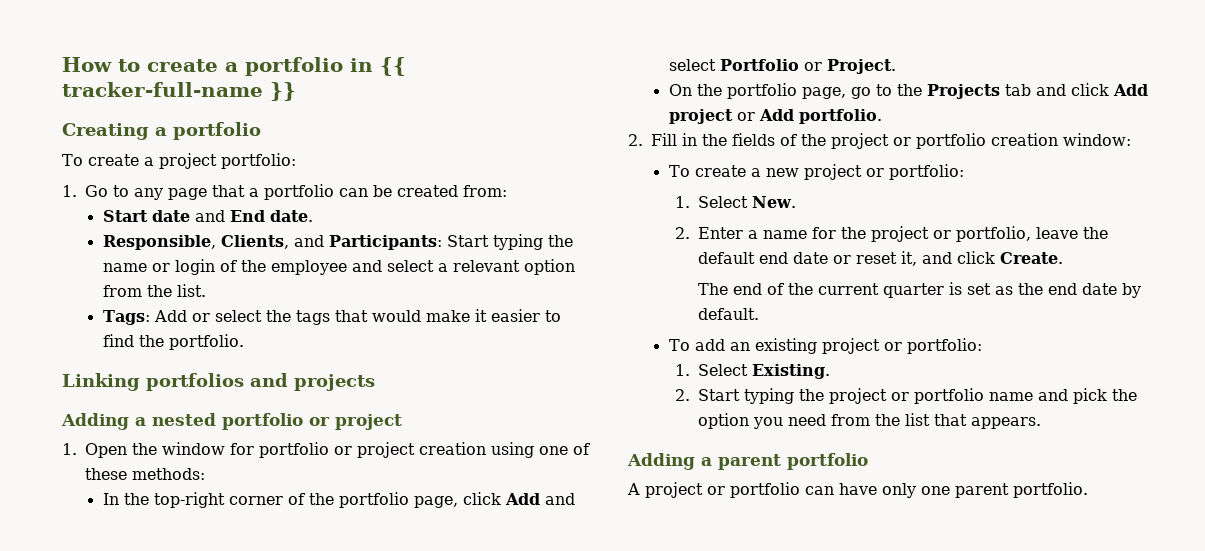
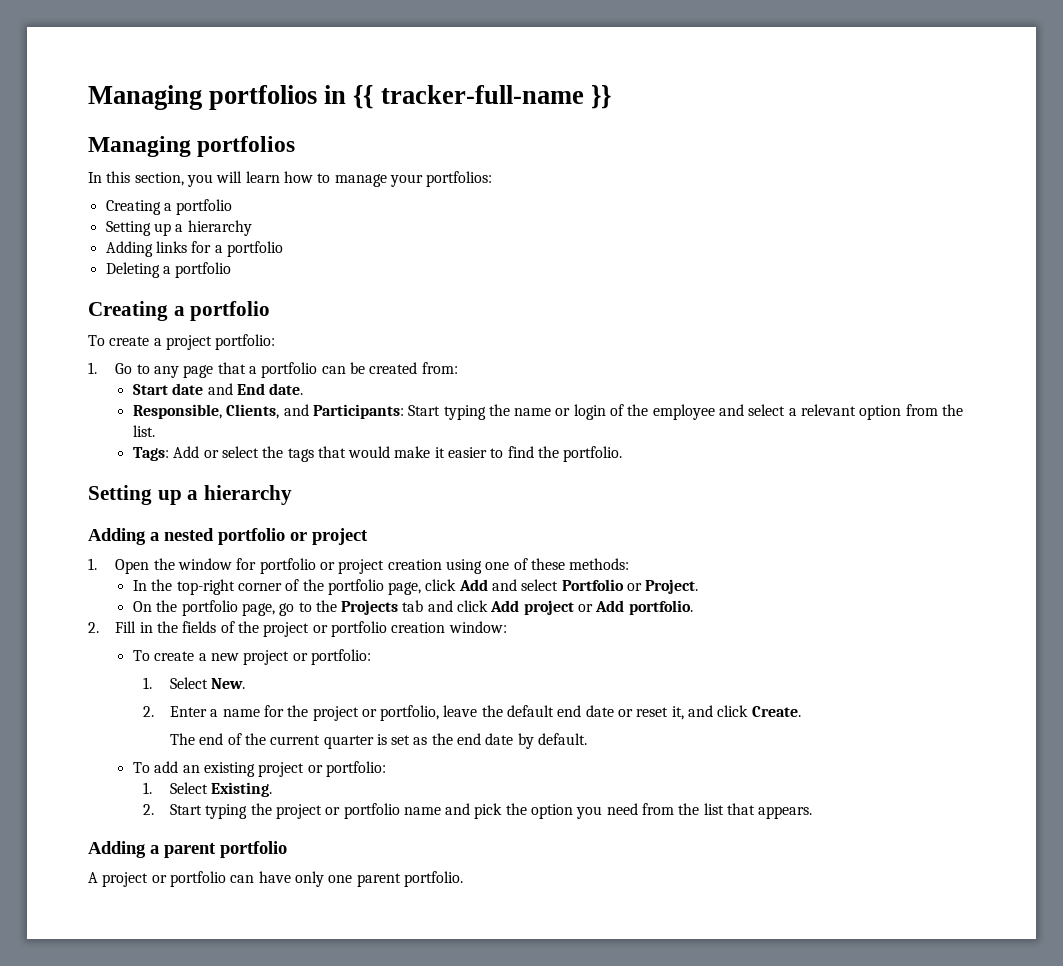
- How to create a portfolio in {{ tracker-full-name }}
+ Managing portfolios in {{ tracker-full-name }}
+ Managing portfolios
+ In this section, you will learn how to manage your portfolios:
+ Creating a portfolio
+ Setting up a hierarchy
+ Adding links for a portfolio
+ Deleting a portfolio
  Tags: Add or select the tags that would make it easier to find the portfolio.
- Linking portfolios and projects
+ Setting up a hierarchy

